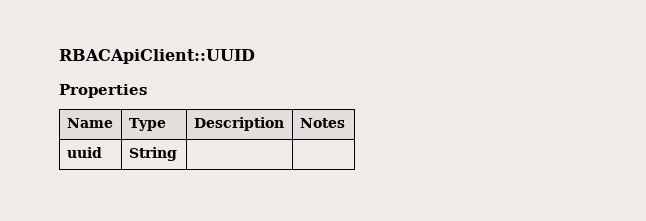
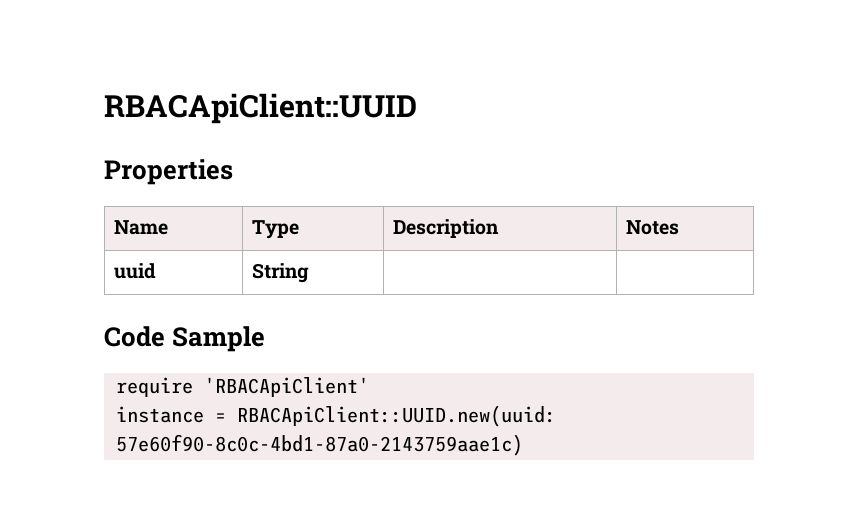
+ Code Sample
+ require 'RBACApiClient'
+ instance = RBACApiClient::UUID.new(uuid: 57e60f90-8c0c-4bd1-87a0-2143759aae1c)

